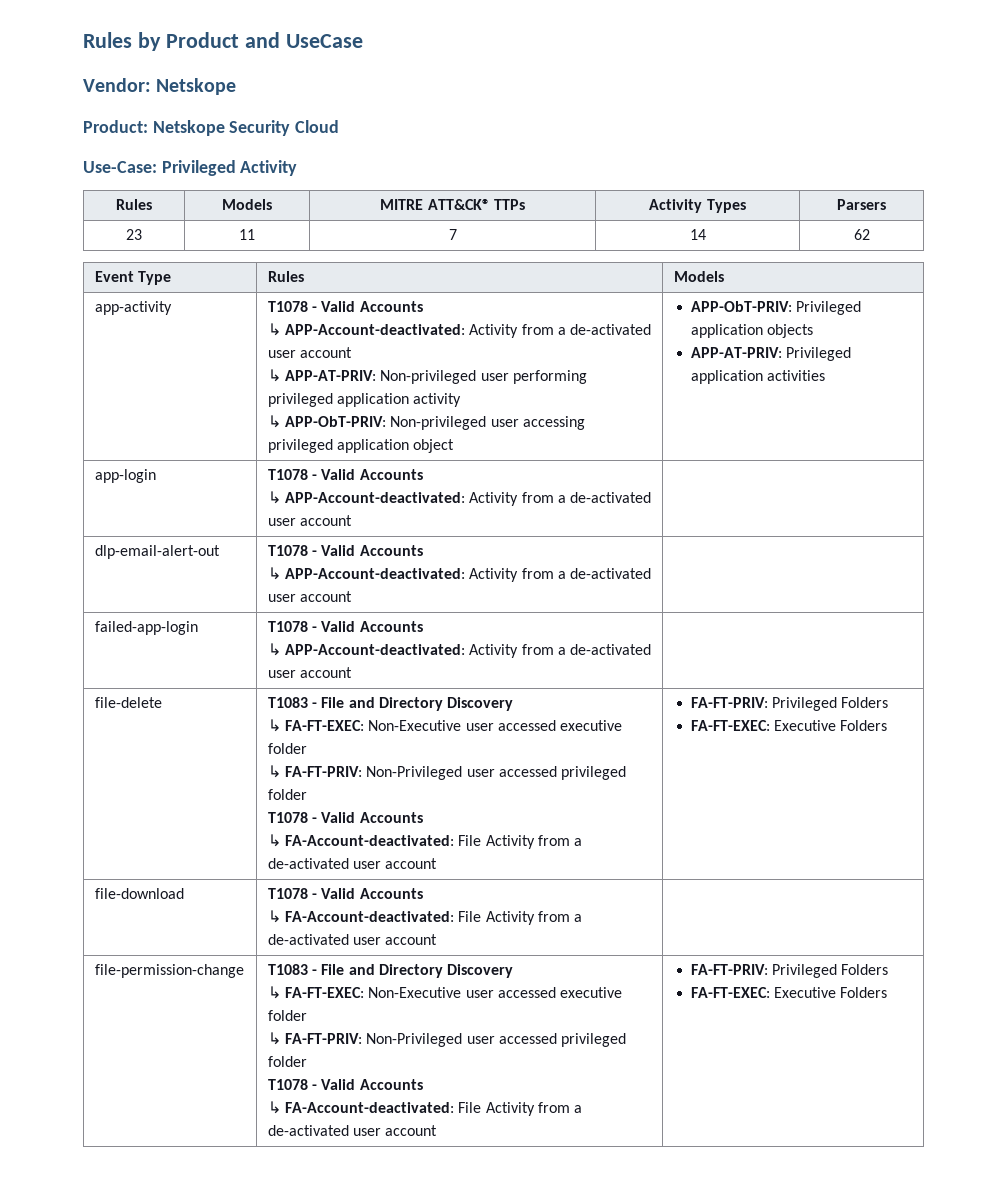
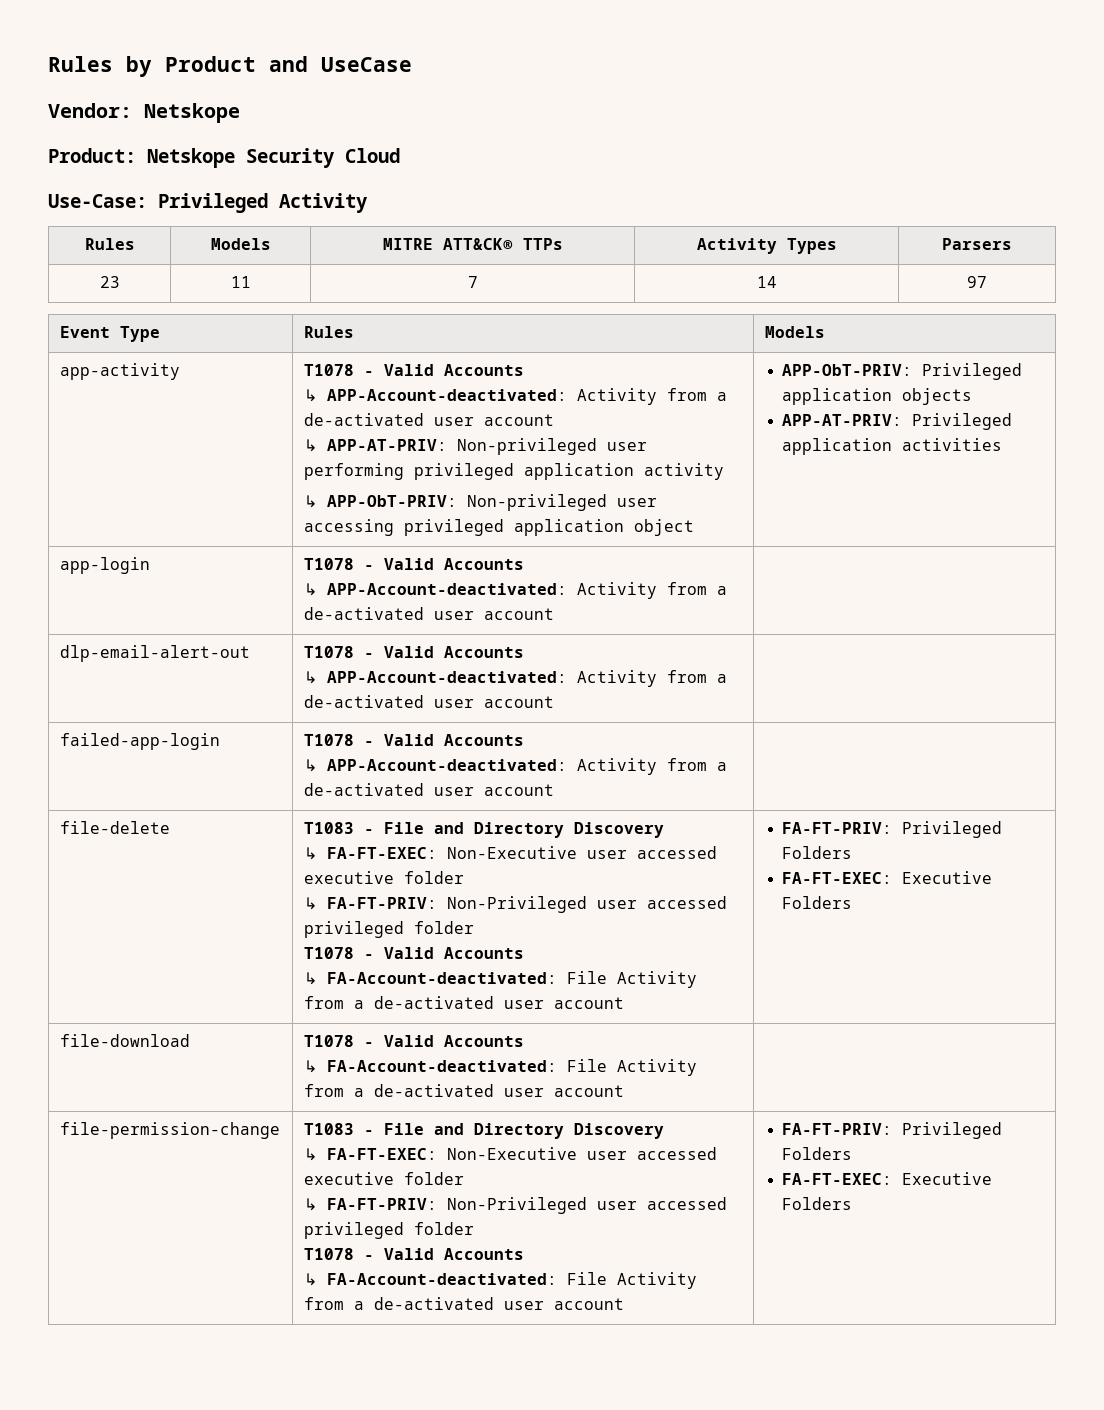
- 23 | 11 | 7 | 14 | 62
+ 23 | 11 | 7 | 14 | 97

